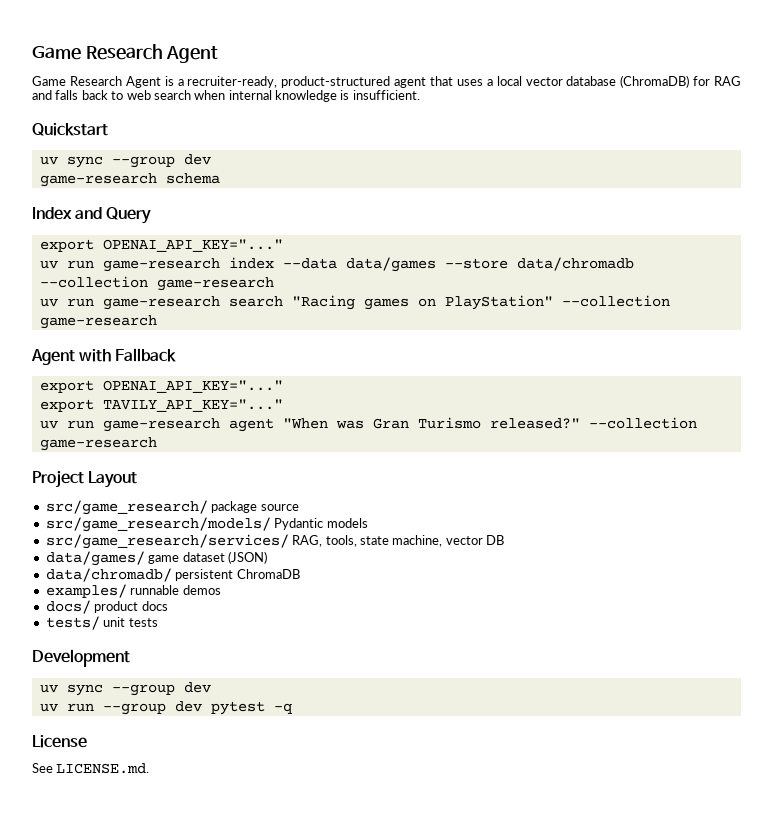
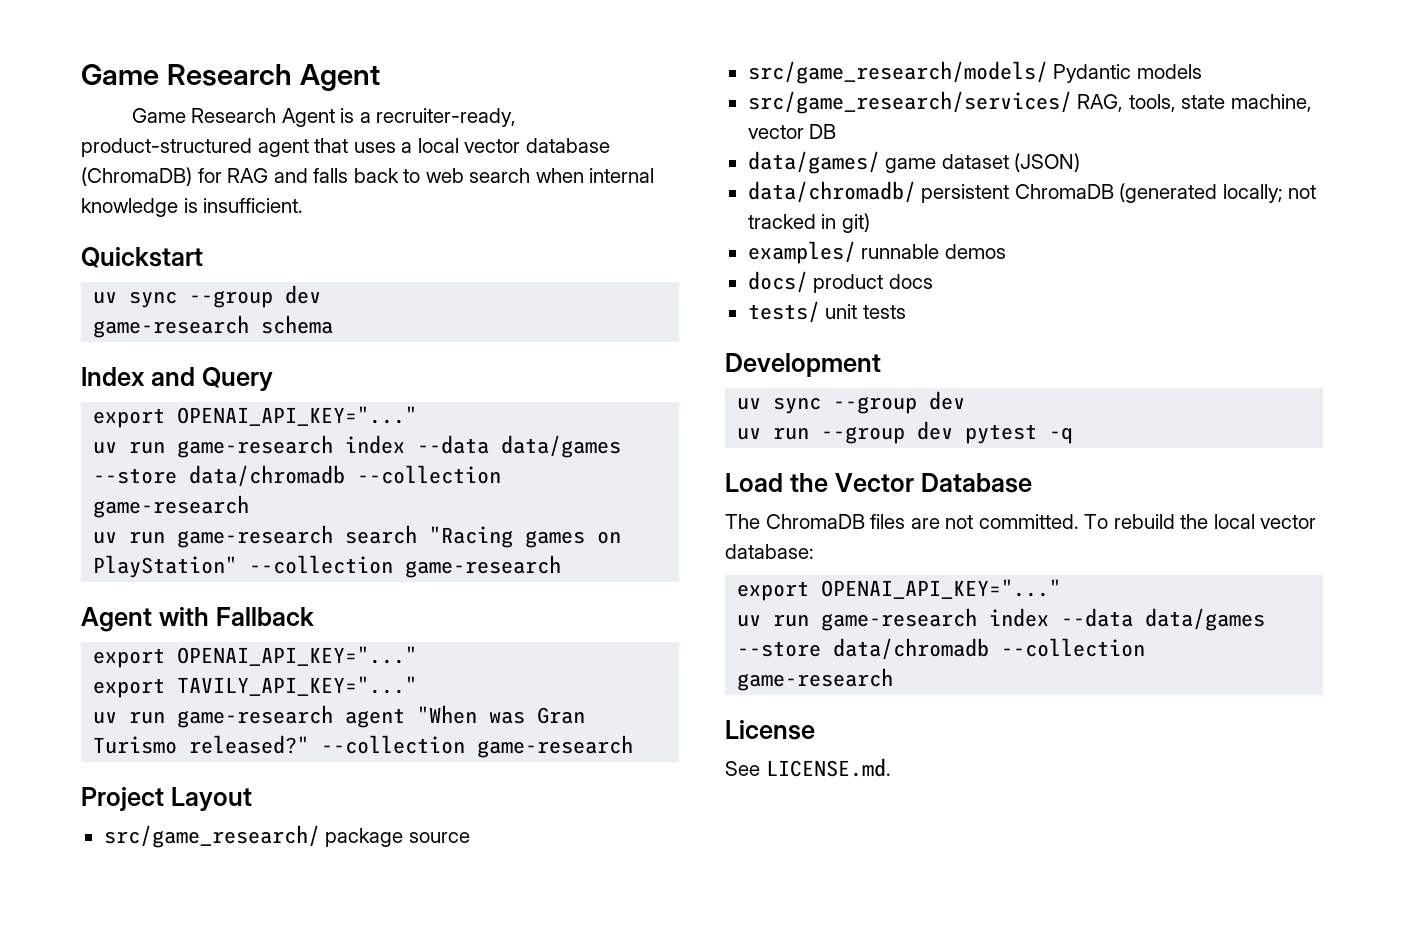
- data/chromadb/ persistent ChromaDB
+ data/chromadb/ persistent ChromaDB (generated locally; not tracked in git)
+ Load the Vector Database
+ The ChromaDB files are not committed. To rebuild the local vector database:
+ export OPENAI_API_KEY="..."
+ uv run game-research index --data data/games --store data/chromadb --collection game-research

